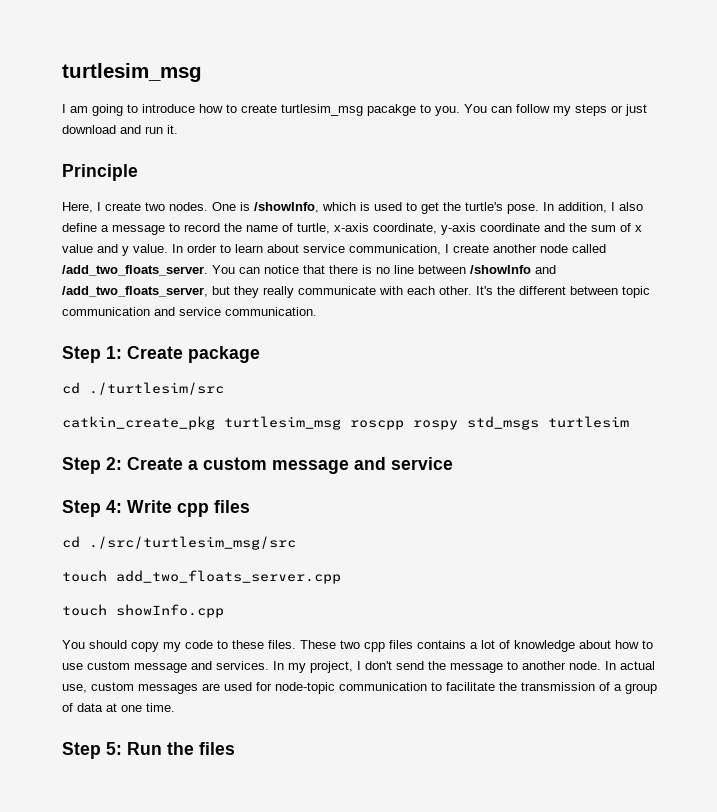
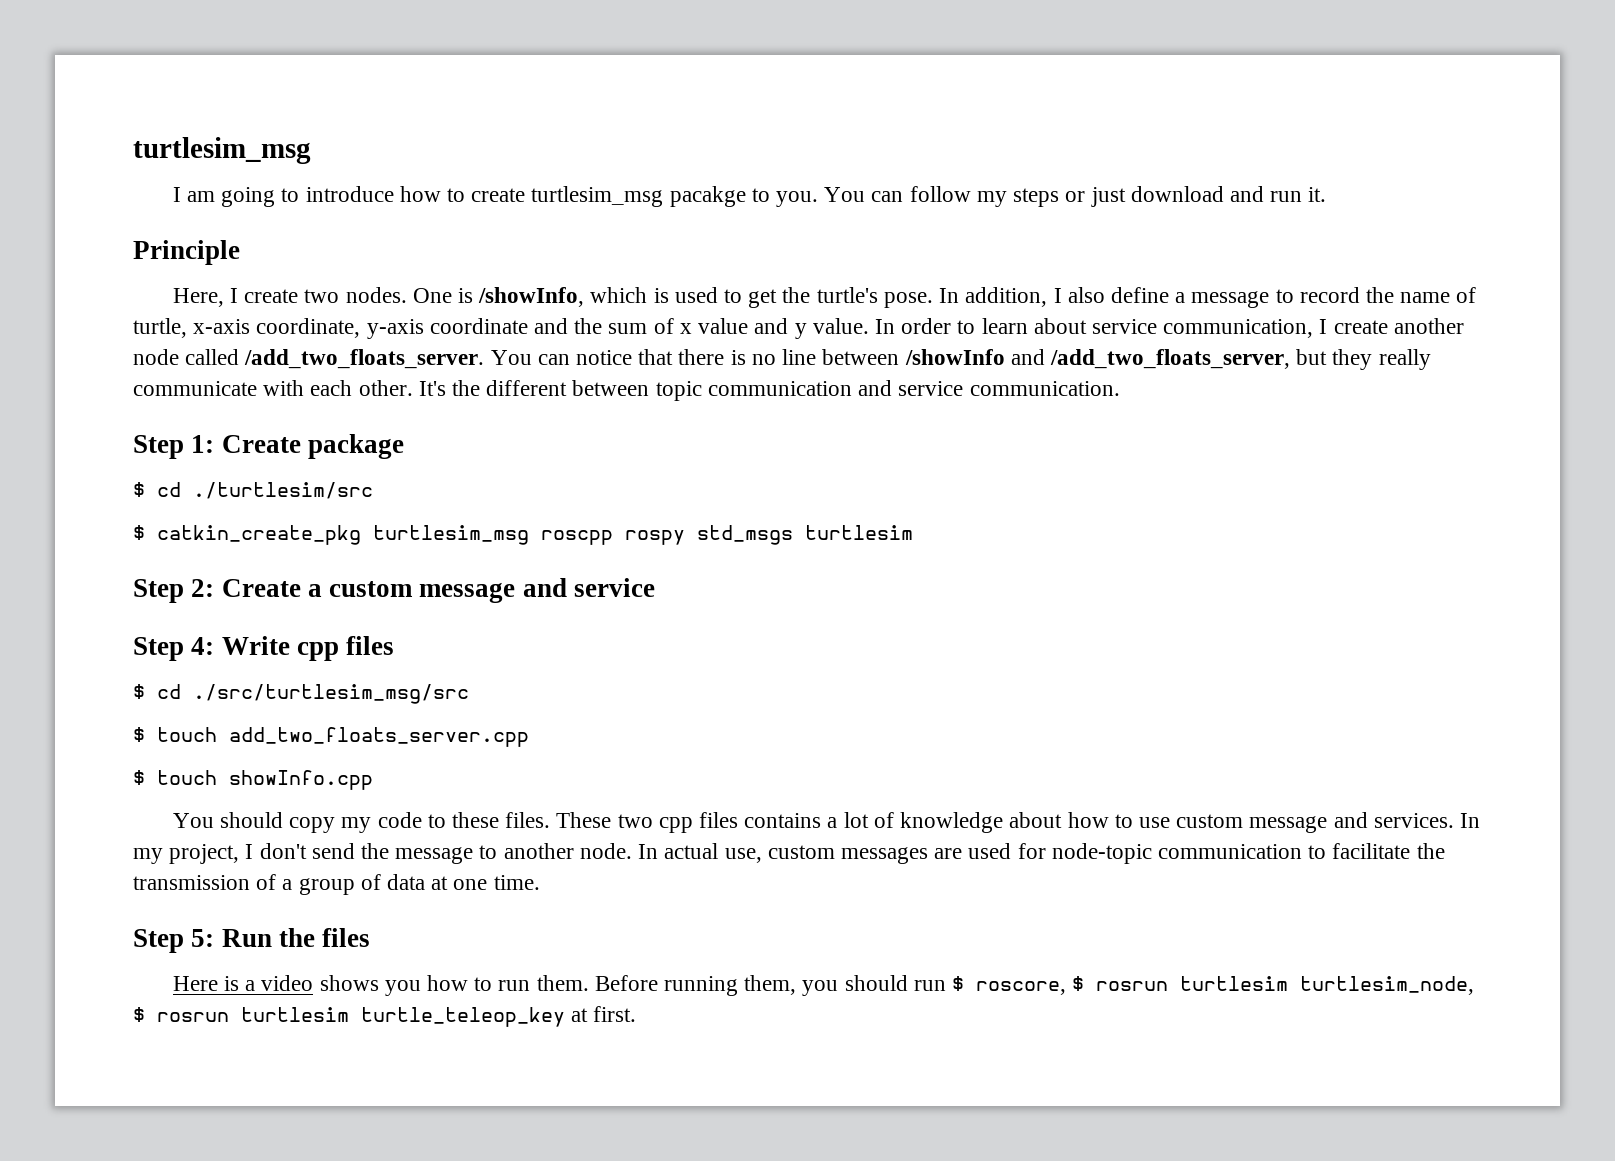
- cd ./turtlesim/src
+ $ cd ./turtlesim/src
- catkin_create_pkg turtlesim_msg roscpp rospy std_msgs turtlesim
+ $ catkin_create_pkg turtlesim_msg roscpp rospy std_msgs turtlesim
- cd ./src/turtlesim_msg/src
+ $ cd ./src/turtlesim_msg/src
- touch add_two_floats_server.cpp
+ $ touch add_two_floats_server.cpp
- touch showInfo.cpp
+ $ touch showInfo.cpp
+ Here is a video shows you how to run them. Before running them, you should run $ roscore, $ rosrun turtlesim turtlesim_node, $ rosrun turtlesim turtle_teleop_key at first.

